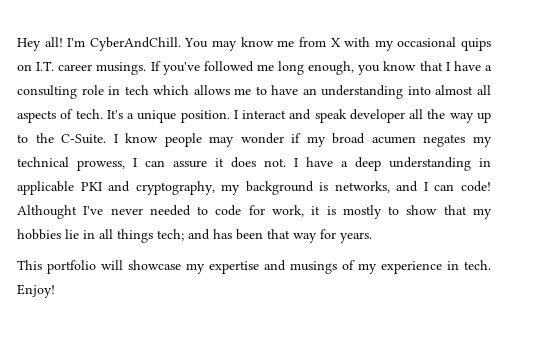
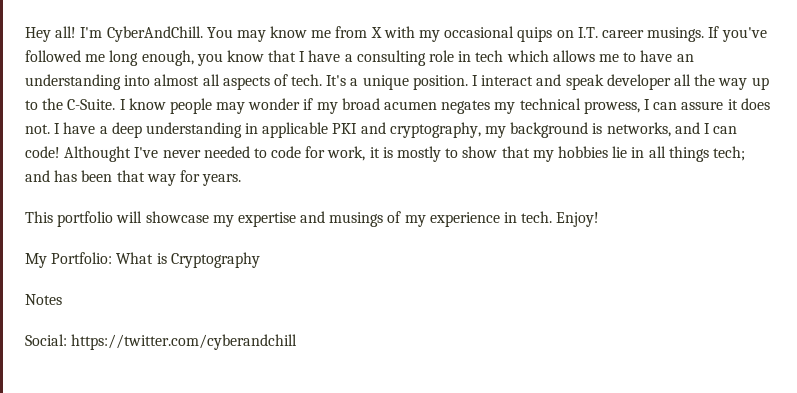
+ My Portfolio: What is Cryptography
+ Notes
+ Social: https://twitter.com/cyberandchill

